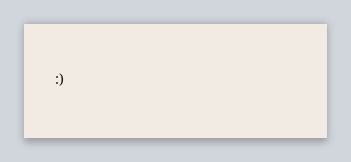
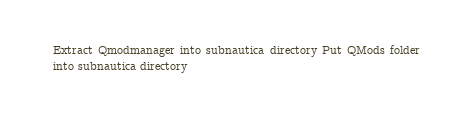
- :)
+ Extract Qmodmanager into subnautica directory Put QMods folder into subnautica directory

